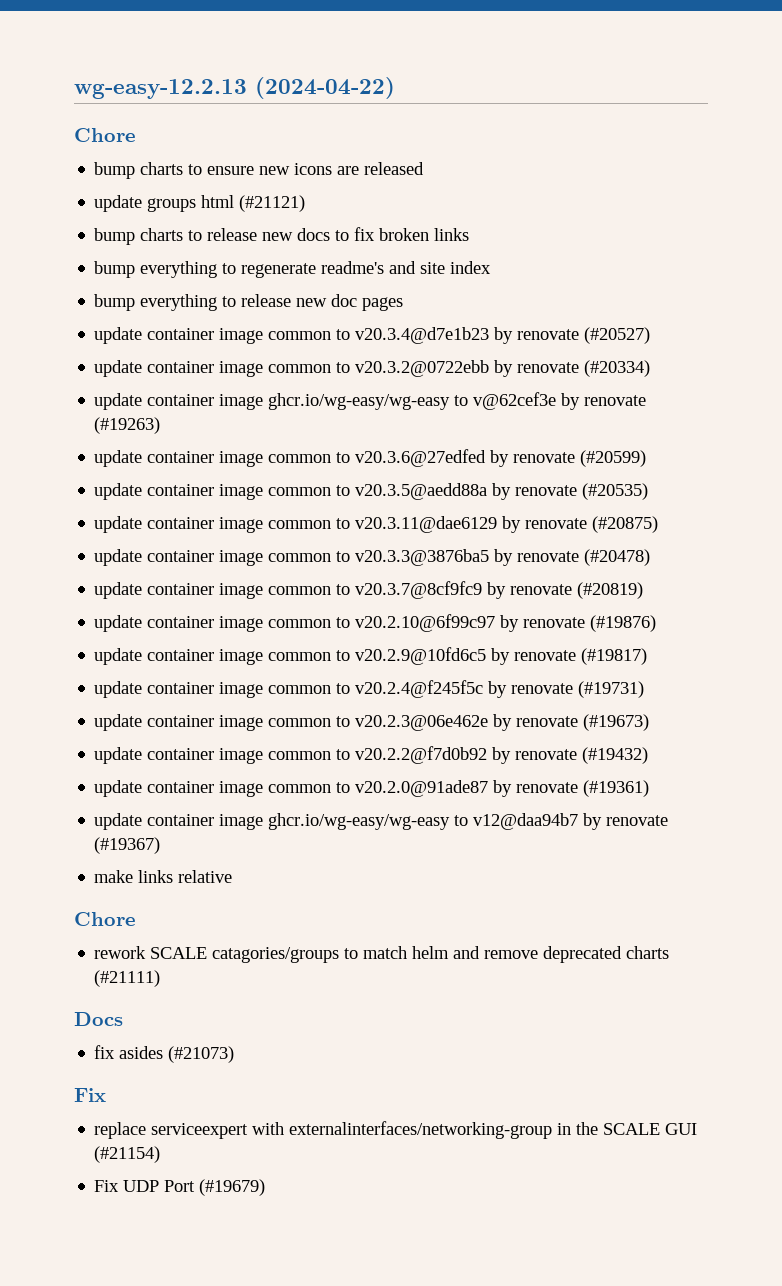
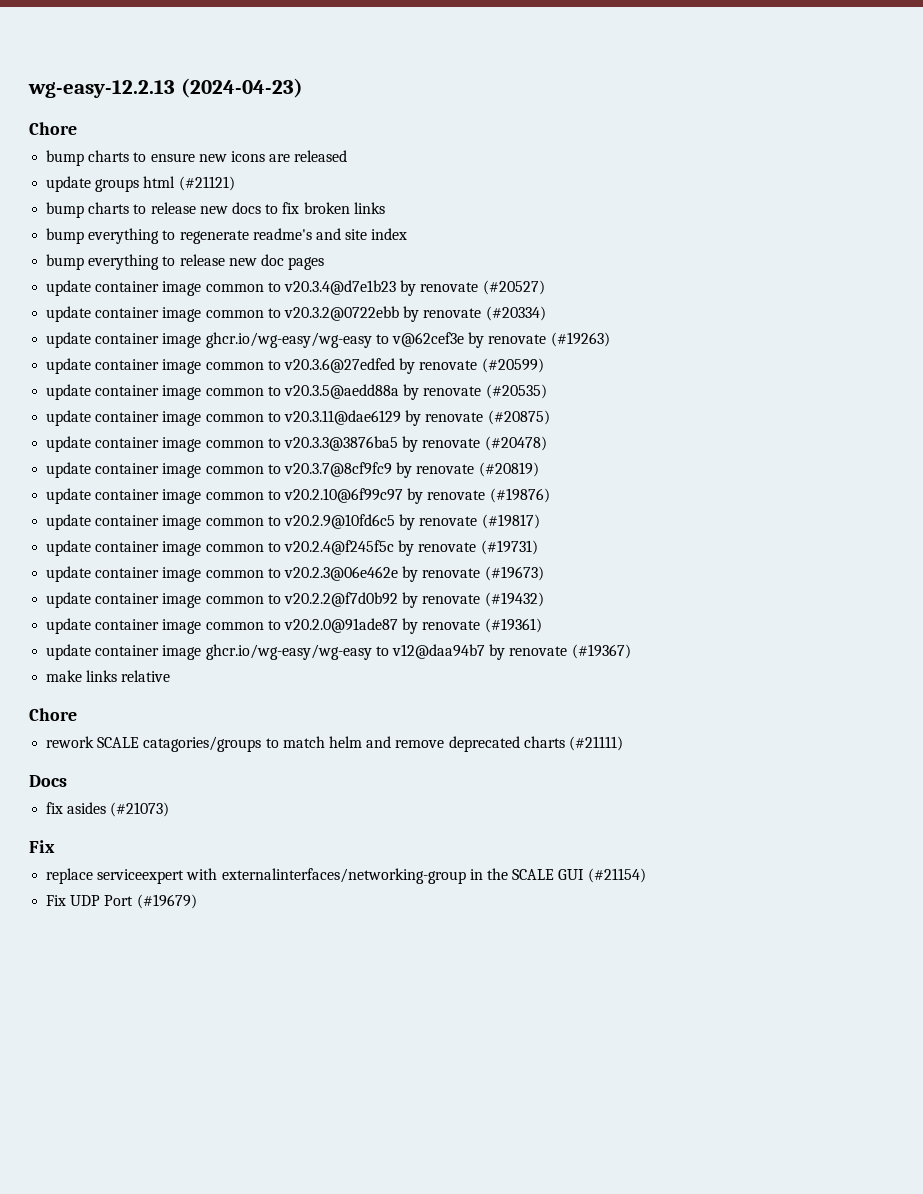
- wg-easy-12.2.13 (2024-04-22)
+ wg-easy-12.2.13 (2024-04-23)

